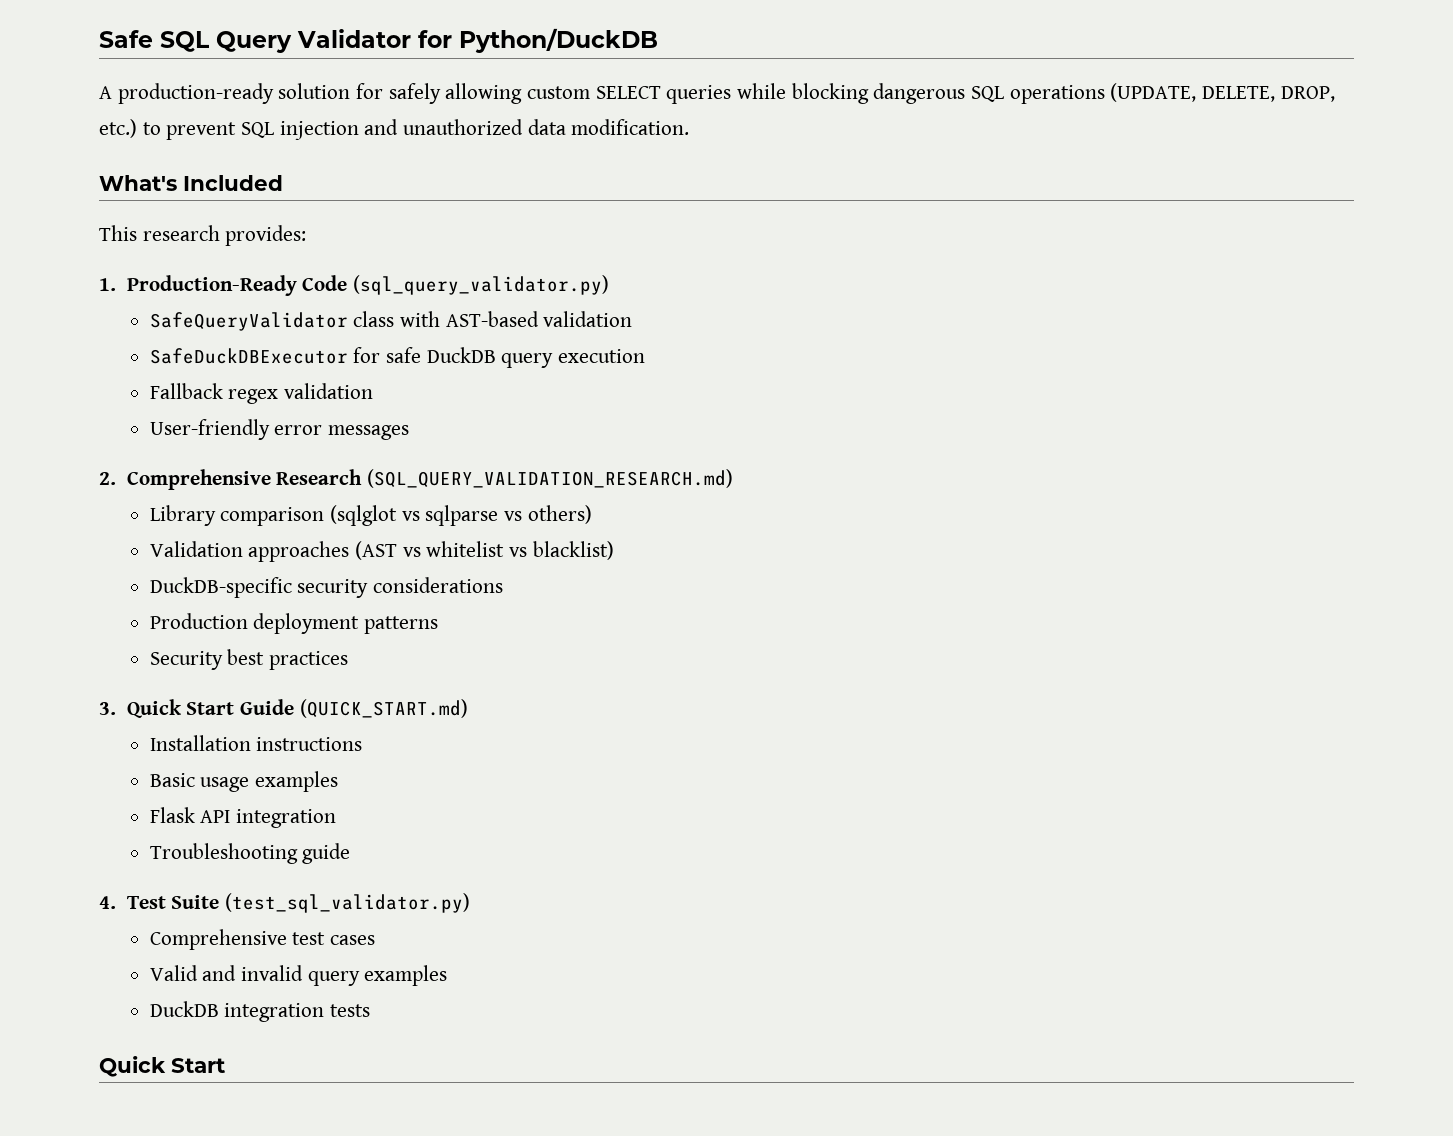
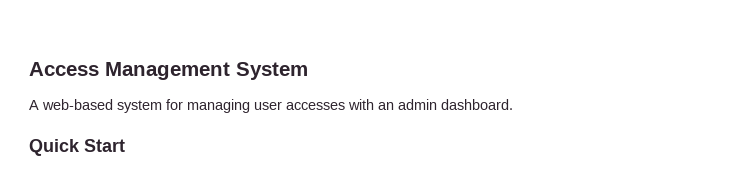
- Safe SQL Query Validator for Python/DuckDB
- A production-ready solution for safely allowing custom SELECT queries while blocking dangerous SQL operations (UPDATE, DELETE, DROP, etc.) to prevent SQL injection and unauthorized data modification.
- What's Included
- This research provides:
- 1. Production-Ready Code (sql_query_validator.py)
- SafeQueryValidator class with AST-based validation
- SafeDuckDBExecutor for safe DuckDB query execution
- Fallback regex validation
- User-friendly error messages
- 2. Comprehensive Research (SQL_QUERY_VALIDATION_RESEARCH.md)
- Library comparison (sqlglot vs sqlparse vs others)
- Validation approaches (AST vs whitelist vs blacklist)
- DuckDB-specific security considerations
- Production deployment patterns
- Security best practices
- 3. Quick Start Guide (QUICK_START.md)
- Installation instructions
- Basic usage examples
- Flask API integration
- Troubleshooting guide
- 4. Test Suite (test_sql_validator.py)
- Comprehensive test cases
- Valid and invalid query examples
- DuckDB integration tests
+ Access Management System
+ A web-based system for managing user accesses with an admin dashboard.

